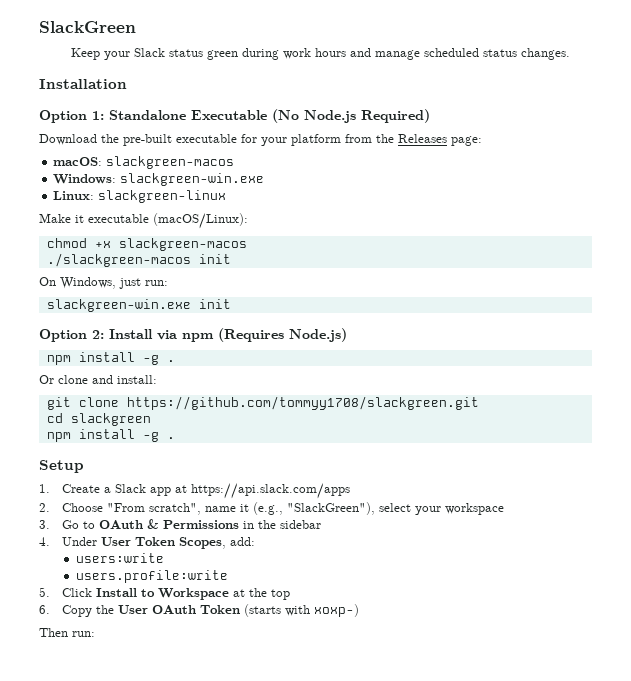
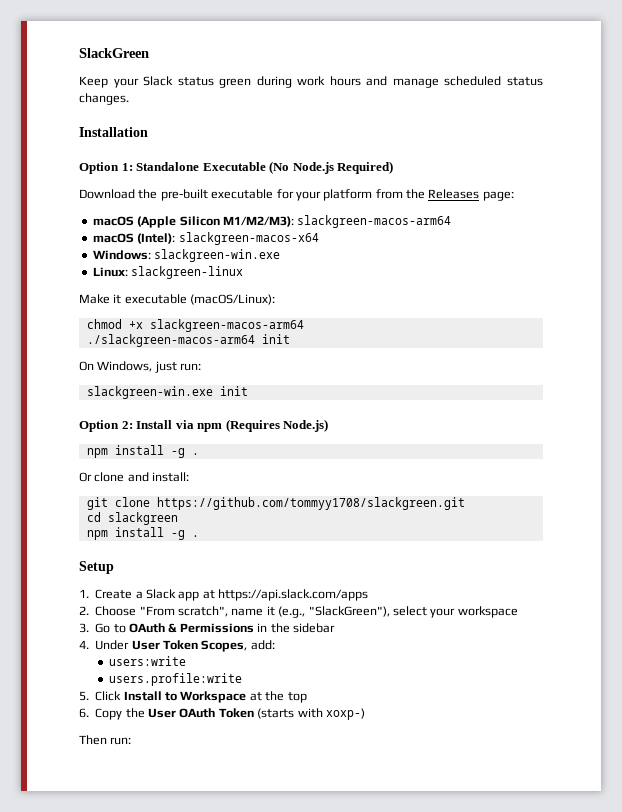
- macOS: slackgreen-macos
+ macOS (Apple Silicon M1/M2/M3): slackgreen-macos-arm64
+ macOS (Intel): slackgreen-macos-x64
- chmod +x slackgreen-macos
- ./slackgreen-macos init
+ chmod +x slackgreen-macos-arm64
+ ./slackgreen-macos-arm64 init

